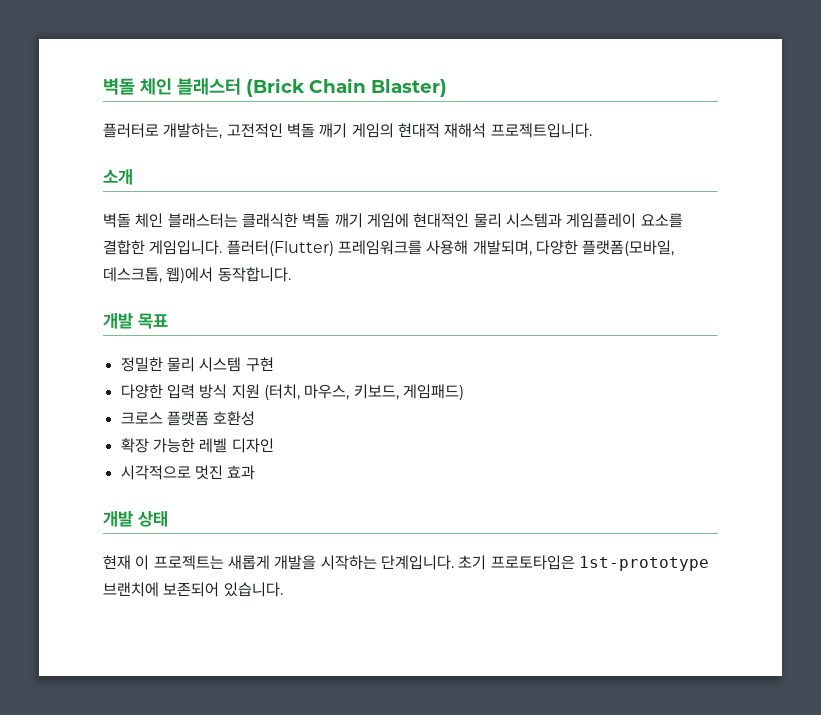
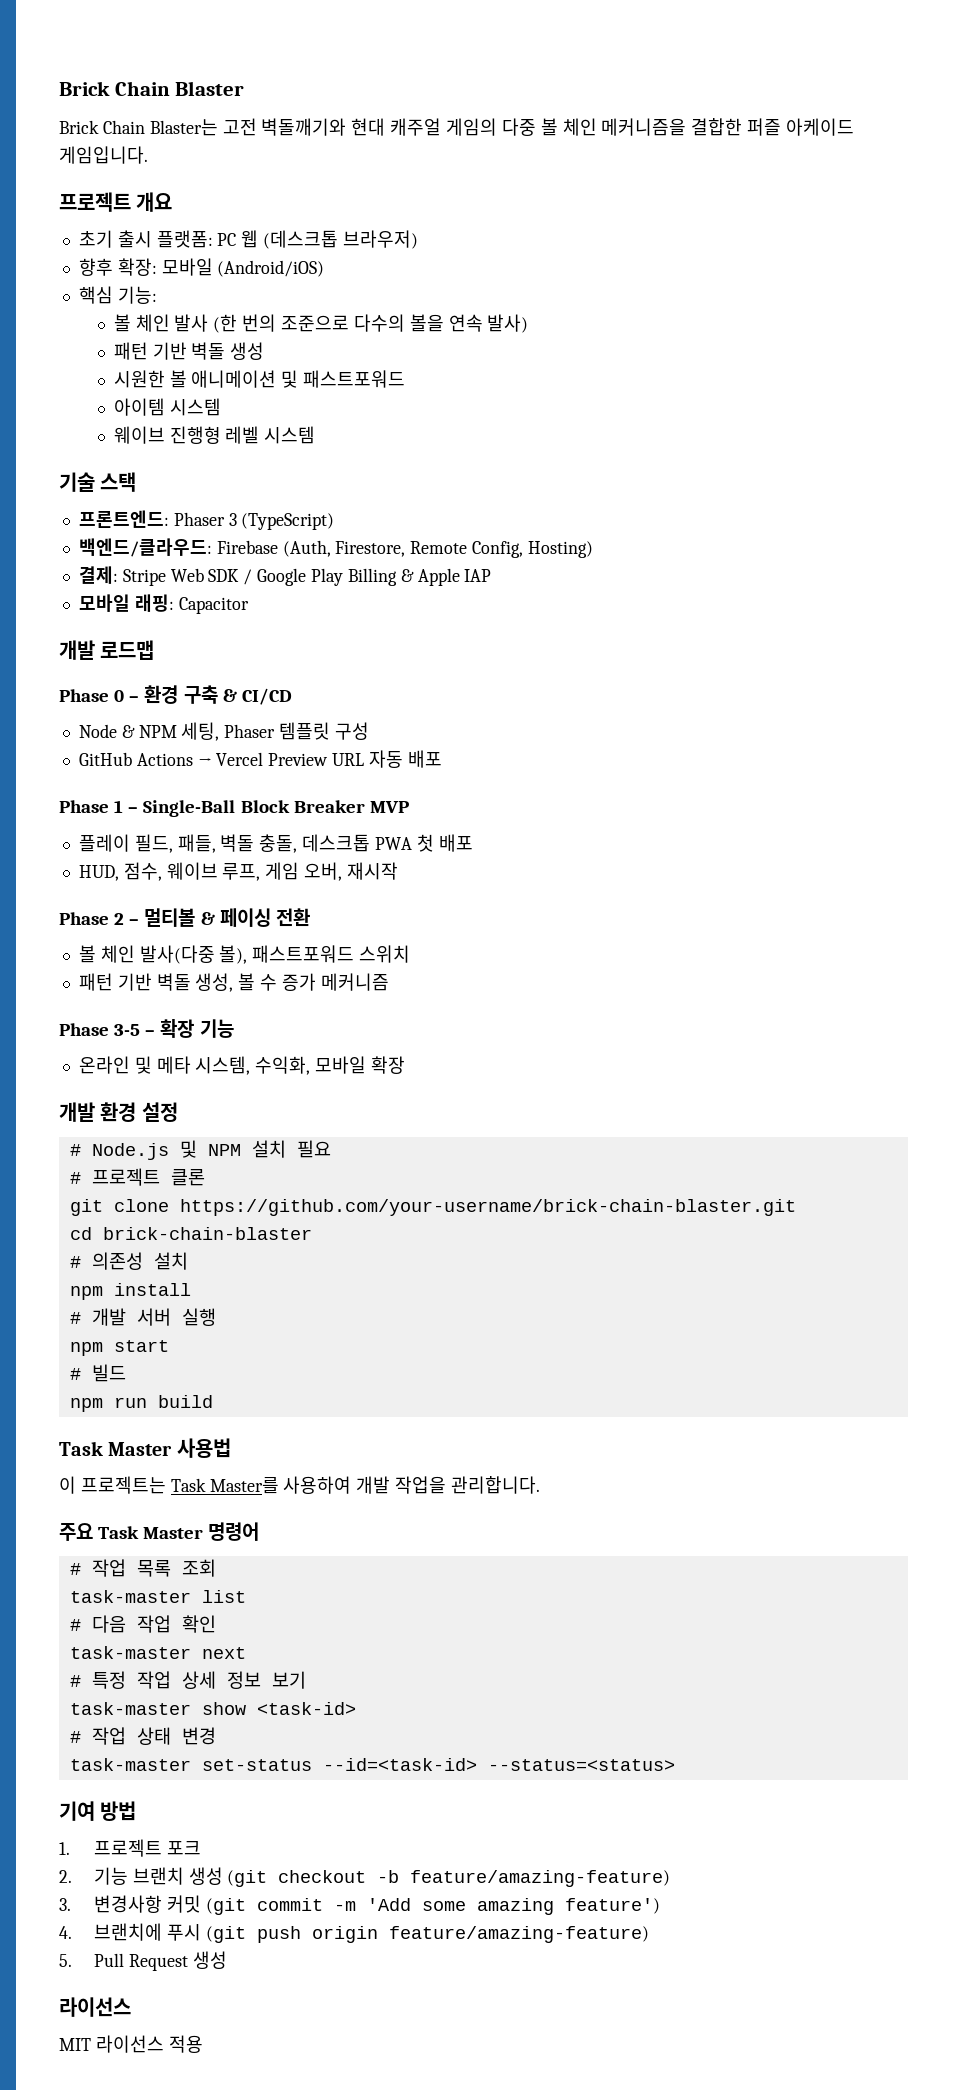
- 벽돌 체인 블래스터 (Brick Chain Blaster)
- 플러터로 개발하는, 고전적인 벽돌 깨기 게임의 현대적 재해석 프로젝트입니다.
- 소개
- 벽돌 체인 블래스터는 클래식한 벽돌 깨기 게임에 현대적인 물리 시스템과 게임플레이 요소를 결합한 게임입니다. 플러터(Flutter) 프레임워크를 사용해 개발되며, 다양한 플랫폼(모바일, 데스크톱, 웹)에서 동작합니다.
- 개발 목표
- 정밀한 물리 시스템 구현
- 다양한 입력 방식 지원 (터치, 마우스, 키보드, 게임패드)
- 크로스 플랫폼 호환성
- 확장 가능한 레벨 디자인
- 시각적으로 멋진 효과
- 개발 상태
- 현재 이 프로젝트는 새롭게 개발을 시작하는 단계입니다. 초기 프로토타입은 1st-prototype 브랜치에 보존되어 있습니다.
+ Brick Chain Blaster
+ Brick Chain Blaster는 고전 벽돌깨기와 현대 캐주얼 게임의 다중 볼 체인 메커니즘을 결합한 퍼즐 아케이드 게임입니다.
+ 프로젝트 개요
+ 초기 출시 플랫폼: PC 웹 (데스크톱 브라우저)
+ 향후 확장: 모바일 (Android/iOS)
+ 핵심 기능:
+ 볼 체인 발사 (한 번의 조준으로 다수의 볼을 연속 발사)
+ 패턴 기반 벽돌 생성
+ 시원한 볼 애니메이션 및 패스트포워드
+ 아이템 시스템
+ 웨이브 진행형 레벨 시스템
+ 기술 스택
+ 프론트엔드: Phaser 3 (TypeScript)
+ 백엔드/클라우드: Firebase (Auth, Firestore, Remote Config, Hosting)
+ 결제: Stripe Web SDK / Google Play Billing & Apple IAP
+ 모바일 래핑: Capacitor
+ 개발 로드맵
+ Phase 0 – 환경 구축 & CI/CD
+ Node & NPM 세팅, Phaser 템플릿 구성
+ GitHub Actions → Vercel Preview URL 자동 배포
+ Phase 1 – Single-Ball Block Breaker MVP
+ 플레이 필드, 패들, 벽돌 충돌, 데스크톱 PWA 첫 배포
+ HUD, 점수, 웨이브 루프, 게임 오버, 재시작
+ Phase 2 – 멀티볼 & 페이싱 전환
+ 볼 체인 발사(다중 볼), 패스트포워드 스위치
+ 패턴 기반 벽돌 생성, 볼 수 증가 메커니즘
+ Phase 3-5 – 확장 기능
+ 온라인 및 메타 시스템, 수익화, 모바일 확장
+ 개발 환경 설정
+ # Node.js 및 NPM 설치 필요
+ # 프로젝트 클론
+ git clone https://github.com/your-username/brick-chain-blaster.git
+ cd brick-chain-blaster
+ # 의존성 설치
+ npm install
+ # 개발 서버 실행
+ npm start
+ # 빌드
+ npm run build
+ Task Master 사용법
+ 이 프로젝트는 Task Master를 사용하여 개발 작업을 관리합니다.
+ 주요 Task Master 명령어
+ # 작업 목록 조회
+ task-master list
+ # 다음 작업 확인
+ task-master next
+ # 특정 작업 상세 정보 보기
+ task-master show <task-id>
+ # 작업 상태 변경
+ task-master set-status --id=<task-id> --status=<status>
+ 기여 방법
+ 1. 프로젝트 포크
+ 2. 기능 브랜치 생성 (git checkout -b feature/amazing-feature)
+ 3. 변경사항 커밋 (git commit -m 'Add some amazing feature')
+ 4. 브랜치에 푸시 (git push origin feature/amazing-feature)
+ 5. Pull Request 생성
+ 라이선스
+ MIT 라이선스 적용

